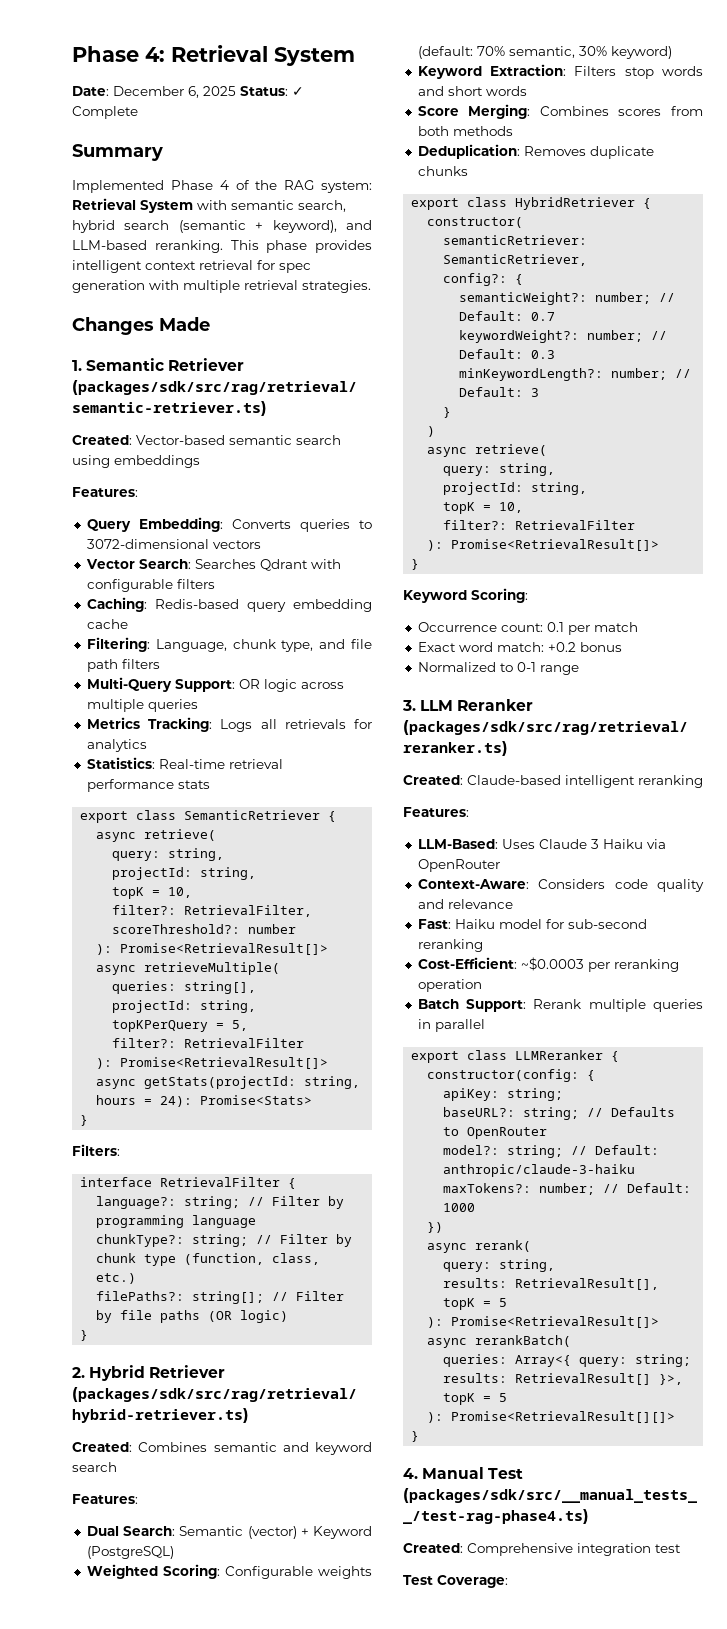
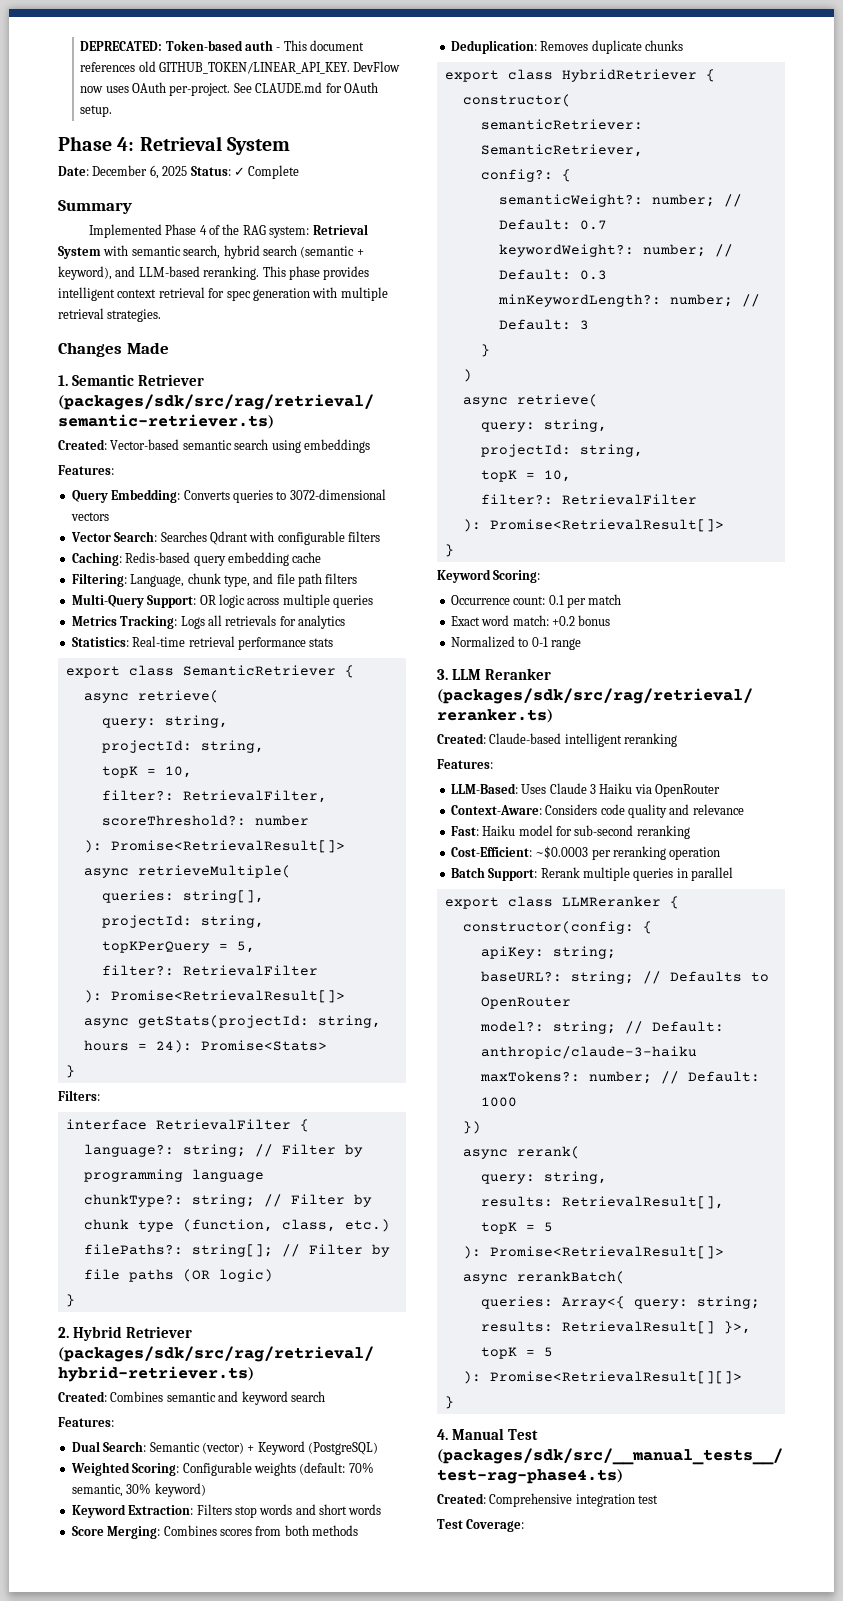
+ DEPRECATED: Token-based auth - This document references old GITHUB_TOKEN/LINEAR_API_KEY. DevFlow now uses OAuth per-project. See CLAUDE.md for OAuth setup.

